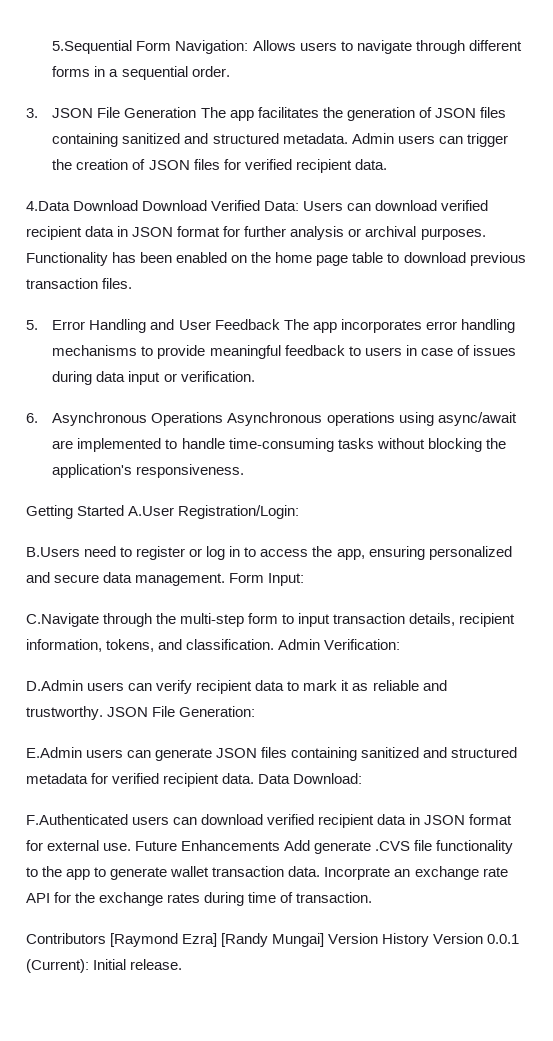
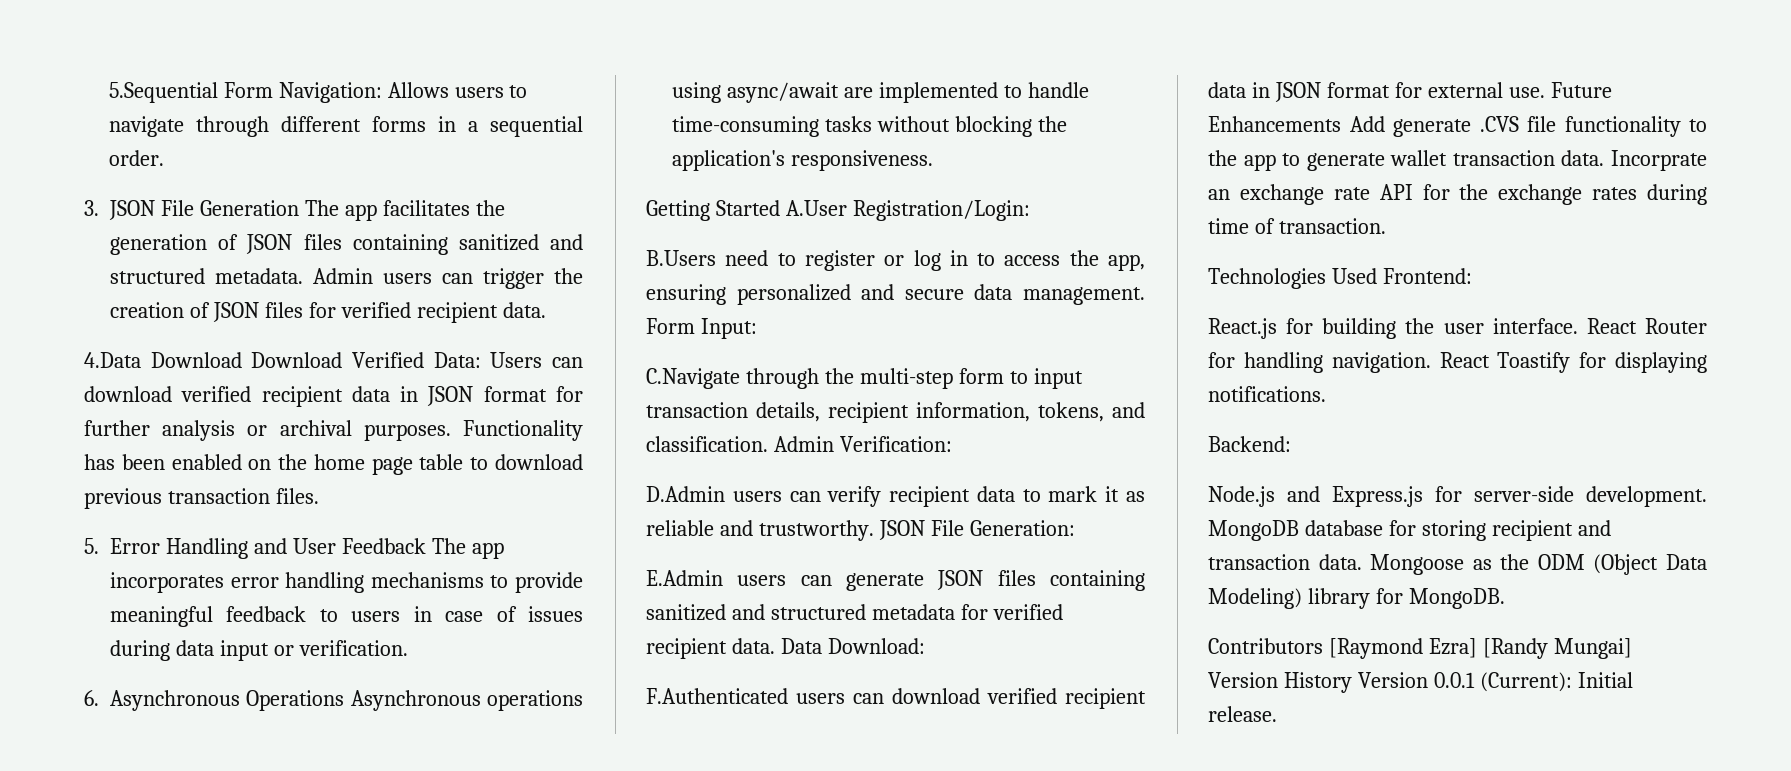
+ Technologies Used Frontend:
+ React.js for building the user interface. React Router for handling navigation. React Toastify for displaying notifications.
+ Backend:
+ Node.js and Express.js for server-side development. MongoDB database for storing recipient and transaction data. Mongoose as the ODM (Object Data Modeling) library for MongoDB.

